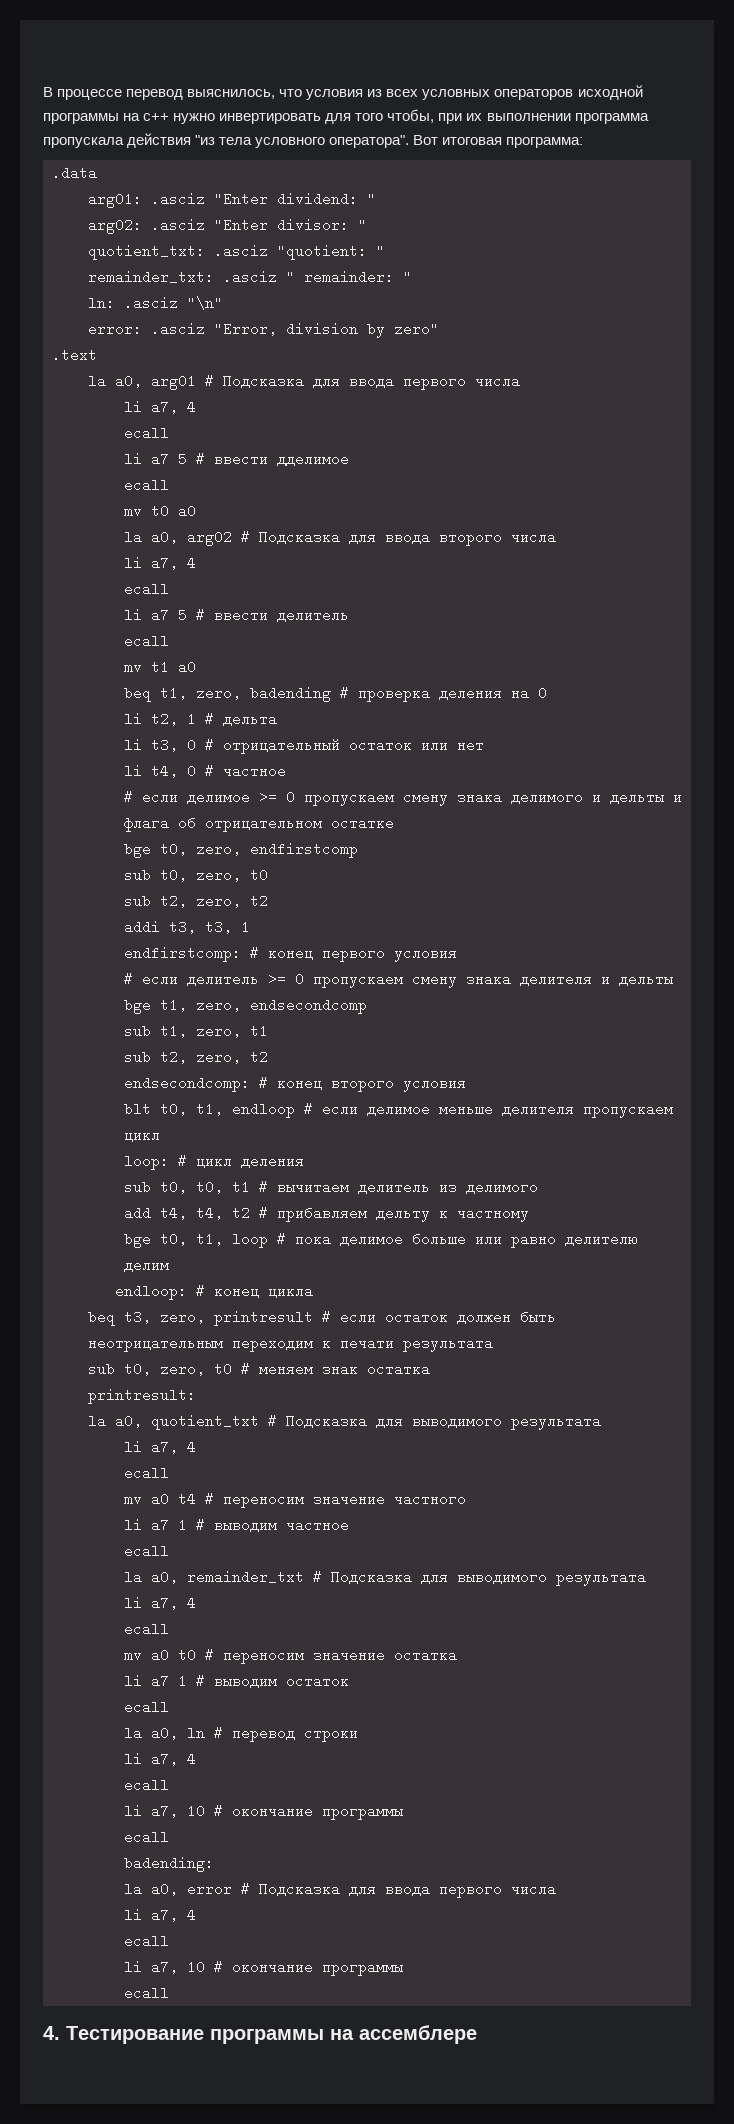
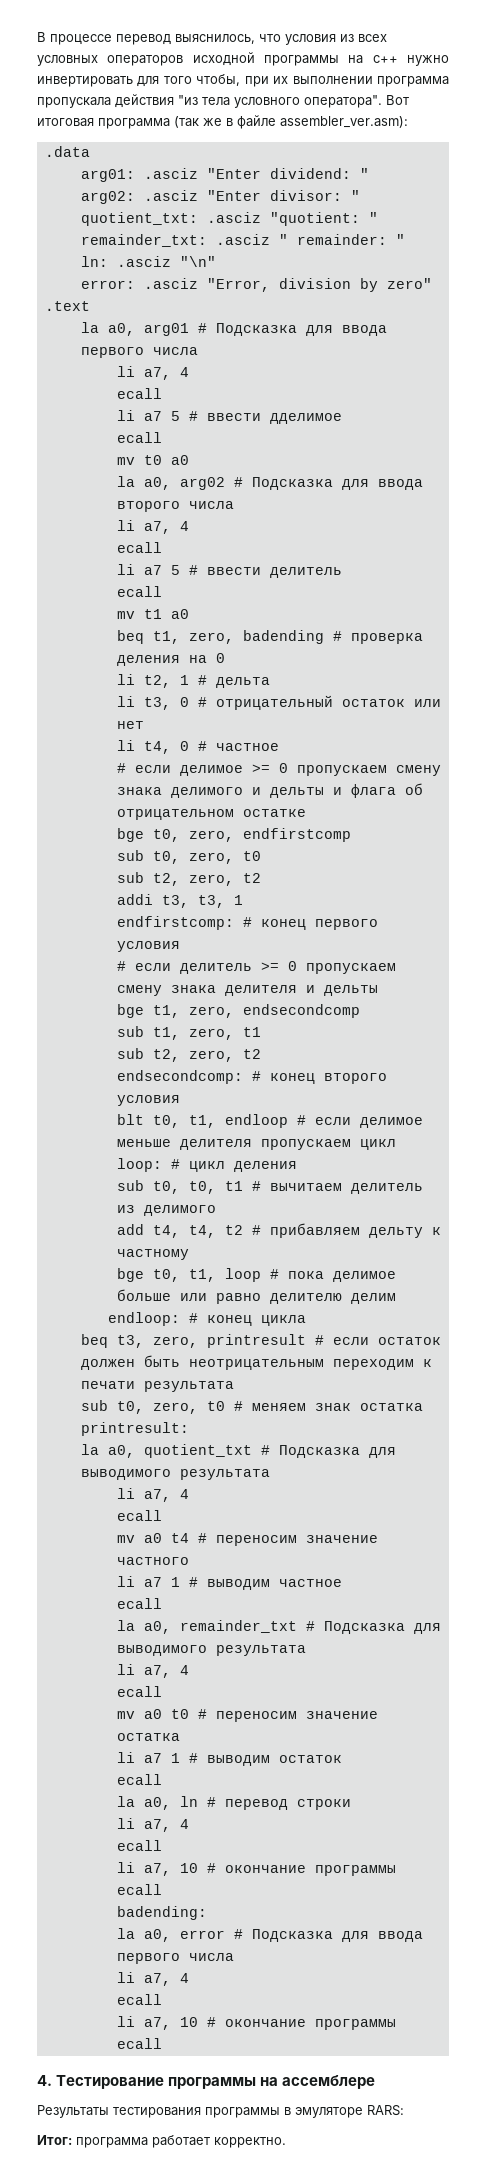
- Вот итоговая программа:
+ Вот итоговая программа (так же в файле assembler_ver.asm):
+ Результаты тестирования программы в эмуляторе RARS:
+ Итог: программа работает корректно.

